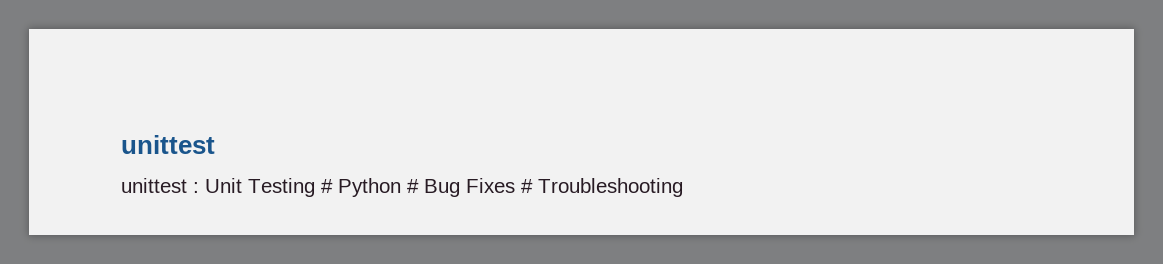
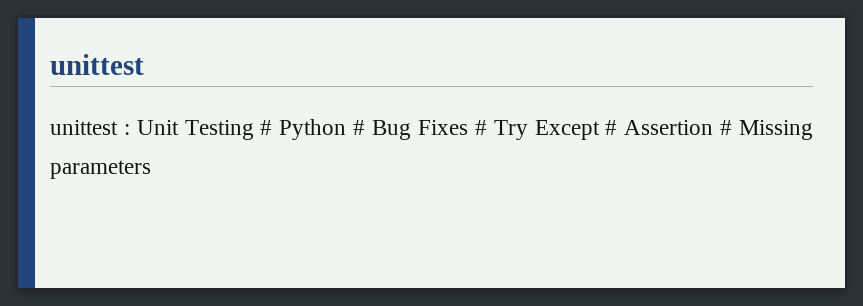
- unittest : Unit Testing # Python # Bug Fixes # Troubleshooting
+ unittest : Unit Testing # Python # Bug Fixes # Try Except # Assertion # Missing parameters

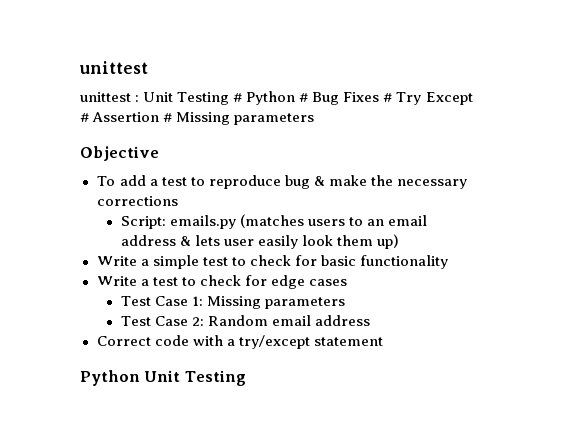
+ Objective
+ To add a test to reproduce bug & make the necessary corrections
+ Script: emails.py (matches users to an email address & lets user easily look them up)
+ Write a simple test to check for basic functionality
+ Write a test to check for edge cases
+ Test Case 1: Missing parameters
+ Test Case 2: Random email address
+ Correct code with a try/except statement
+ Python Unit Testing

